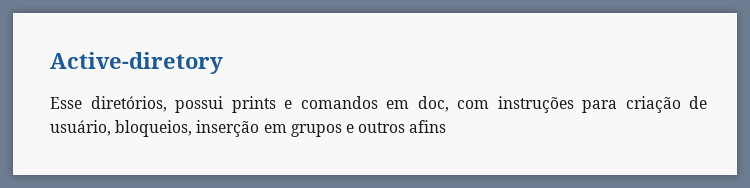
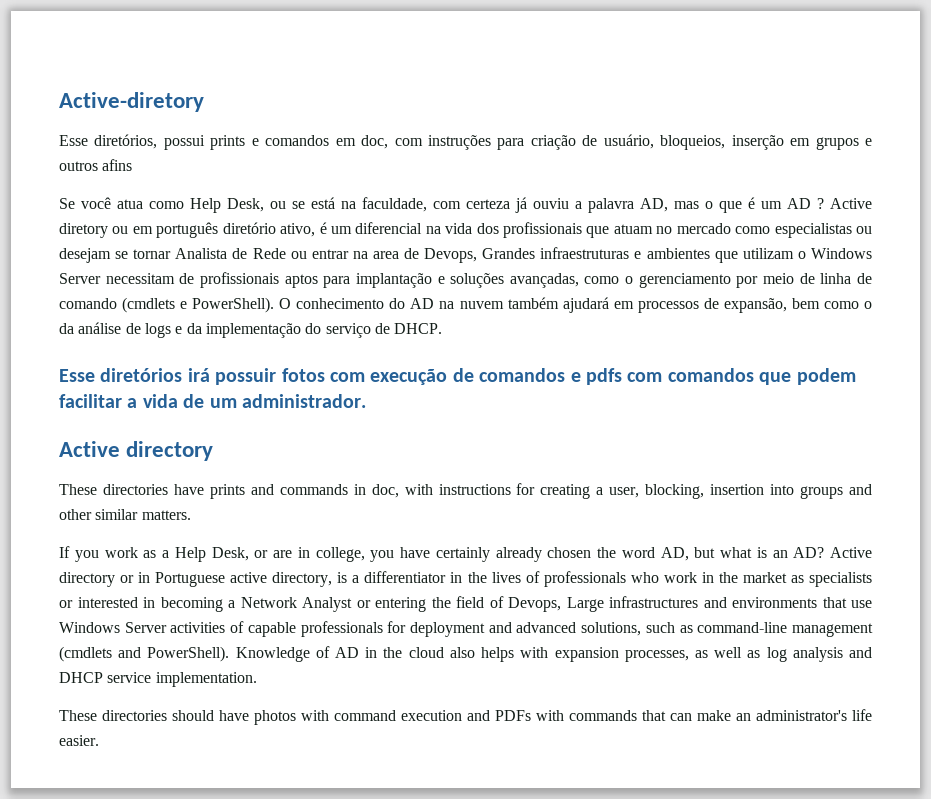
+ Se você atua como Help Desk, ou se está na faculdade, com certeza já ouviu a palavra AD, mas o que é um AD ? Active diretory ou em português diretório ativo, é um diferencial na vida dos profissionais que atuam no mercado como especialistas ou desejam se tornar Analista de Rede ou entrar na area de Devops, Grandes infraestruturas e ambientes que utilizam o Windows Server necessitam de profissionais aptos para implantação e soluções avançadas, como o gerenciamento por meio de linha de comando (cmdlets e PowerShell). O conhecimento do AD na nuvem também ajudará em processos de expansão, bem como o da análise de logs e da implementação do serviço de DHCP.
+ Esse diretórios irá possuir fotos com execução de comandos e pdfs com comandos que podem facilitar a vida de um administrador.
+ Active directory
+ These directories have prints and commands in doc, with instructions for creating a user, blocking, insertion into groups and other similar matters.
+ If you work as a Help Desk, or are in college, you have certainly already chosen the word AD, but what is an AD? Active directory or in Portuguese active directory, is a differentiator in the lives of professionals who work in the market as specialists or interested in becoming a Network Analyst or entering the field of Devops, Large infrastructures and environments that use Windows Server activities of capable professionals for deployment and advanced solutions, such as command-line management (cmdlets and PowerShell). Knowledge of AD in the cloud also helps with expansion processes, as well as log analysis and DHCP service implementation.
+ These directories should have photos with command execution and PDFs with commands that can make an administrator's life easier.

